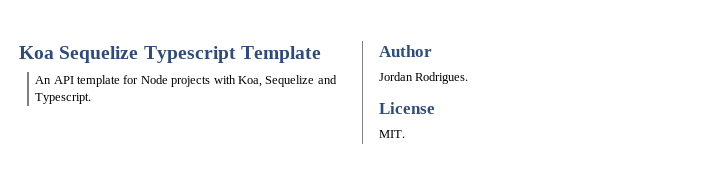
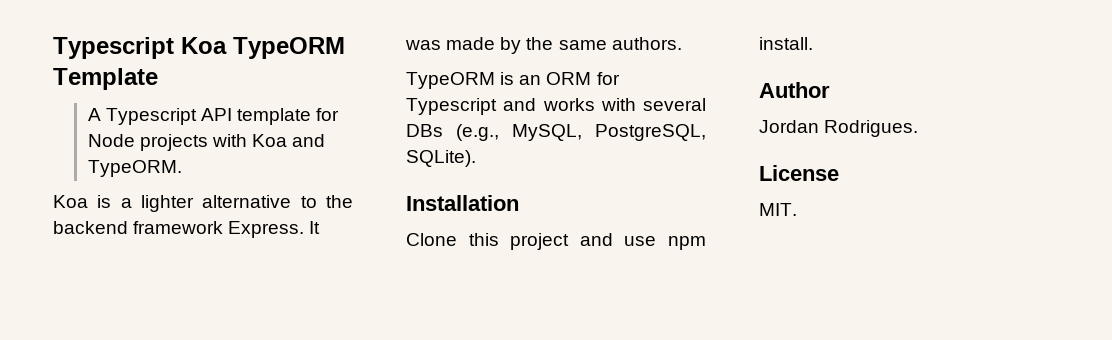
- Koa Sequelize Typescript Template
+ Typescript Koa TypeORM Template
- An API template for Node projects with Koa, Sequelize and Typescript.
+ A Typescript API template for Node projects with Koa and TypeORM.
+ Koa is a lighter alternative to the backend framework Express. It was made by the same authors.
+ TypeORM is an ORM for Typescript and works with several DBs (e.g., MySQL, PostgreSQL, SQLite).
+ Installation
+ Clone this project and use npm install.

